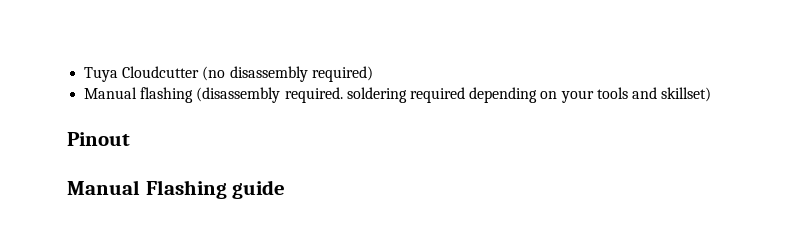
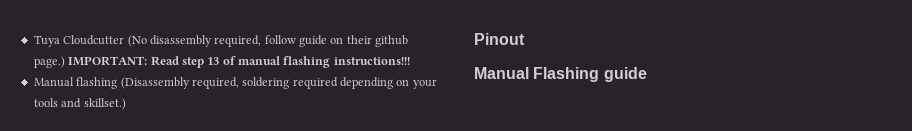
- Tuya Cloudcutter (no disassembly required)
+ Tuya Cloudcutter (No disassembly required, follow guide on their github page.) IMPORTANT: Read step 13 of manual flashing instructions!!!
- Manual flashing (disassembly required. soldering required depending on your tools and skillset)
+ Manual flashing (Disassembly required, soldering required depending on your tools and skillset.)

